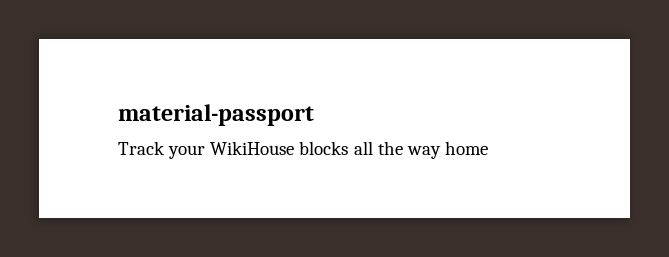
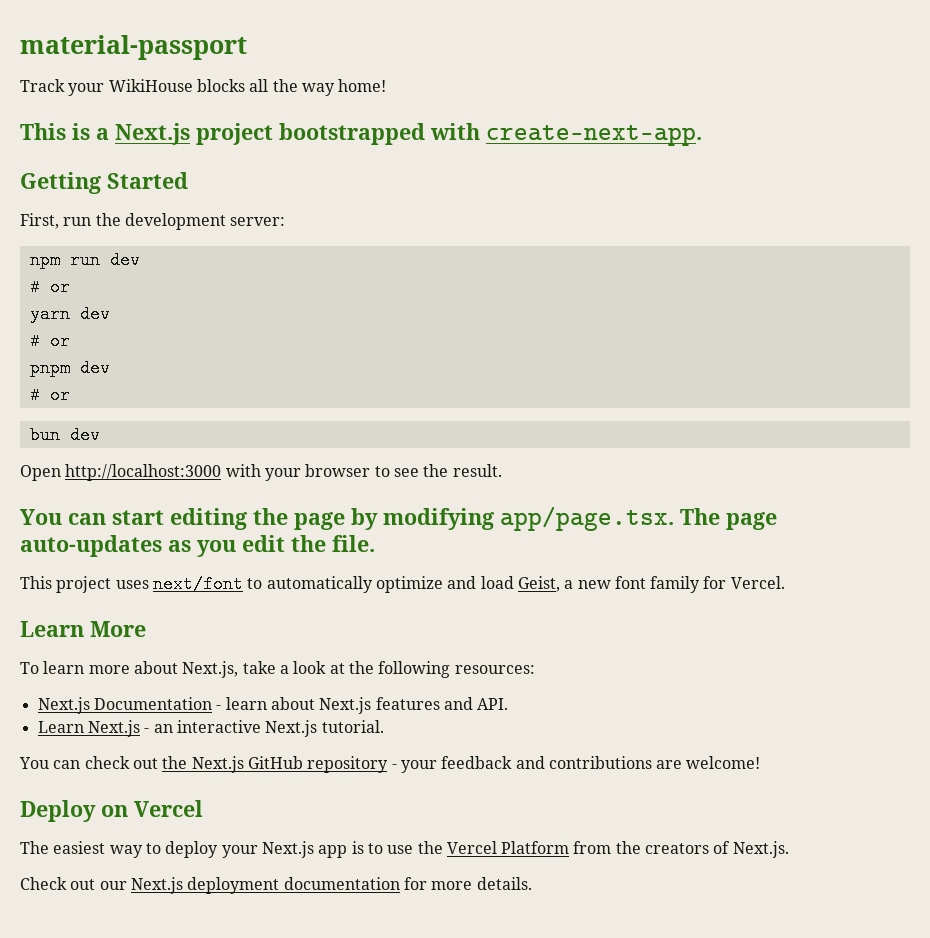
- Track your WikiHouse blocks all the way home
+ Track your WikiHouse blocks all the way home!
+ This is a Next.js project bootstrapped with create-next-app.
+ Getting Started
+ First, run the development server:
+ npm run dev
+ # or
+ yarn dev
+ # or
+ pnpm dev
+ # or
+ bun dev
+ Open http://localhost:3000 with your browser to see the result.
+ You can start editing the page by modifying app/page.tsx. The page auto-updates as you edit the file.
+ This project uses next/font to automatically optimize and load Geist, a new font family for Vercel.
+ Learn More
+ To learn more about Next.js, take a look at the following resources:
+ Next.js Documentation - learn about Next.js features and API.
+ Learn Next.js - an interactive Next.js tutorial.
+ You can check out the Next.js GitHub repository - your feedback and contributions are welcome!
+ Deploy on Vercel
+ The easiest way to deploy your Next.js app is to use the Vercel Platform from the creators of Next.js.
+ Check out our Next.js deployment documentation for more details.

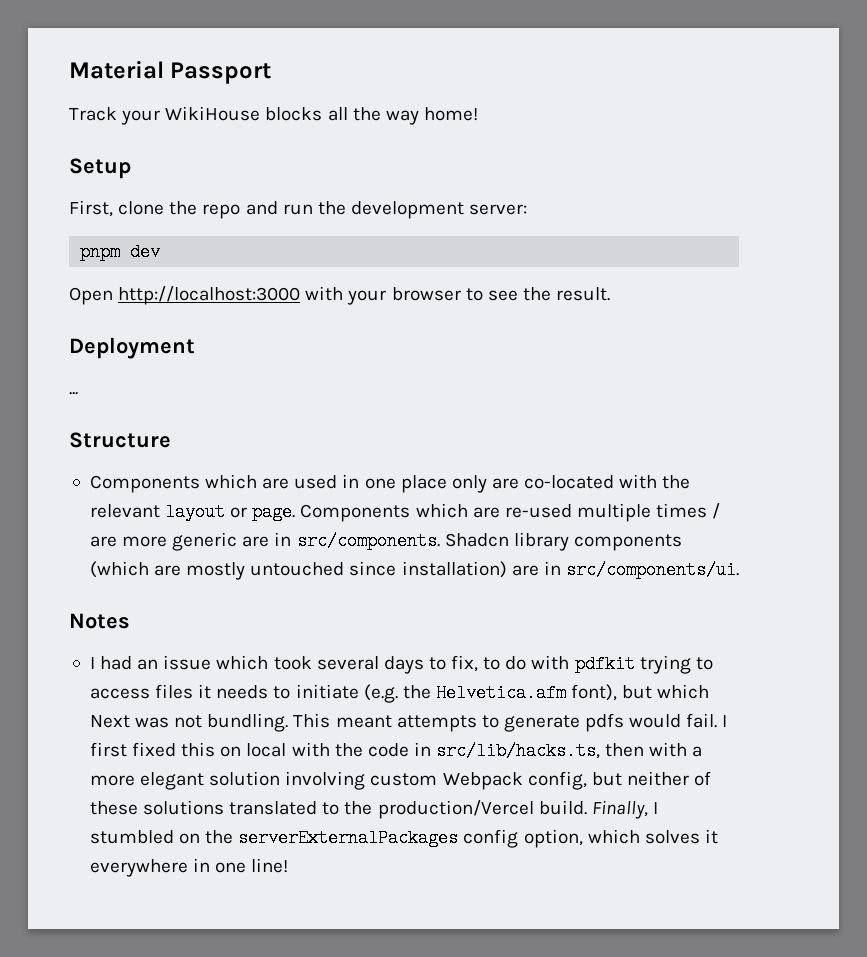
- material-passport
+ Material Passport
- This is a Next.js project bootstrapped with create-next-app.
- Getting Started
- First, run the development server:
- npm run dev
- # or
- yarn dev
- # or
+ Setup
+ First, clone the repo and run the development server:
  pnpm dev
- # or
- bun dev
- You can start editing the page by modifying app/page.tsx. The page auto-updates as you edit the file.
- This project uses next/font to automatically optimize and load Geist, a new font family for Vercel.
- Learn More
- To learn more about Next.js, take a look at the following resources:
- Next.js Documentation - learn about Next.js features and API.
- Learn Next.js - an interactive Next.js tutorial.
- You can check out the Next.js GitHub repository - your feedback and contributions are welcome!
- Deploy on Vercel
- The easiest way to deploy your Next.js app is to use the Vercel Platform from the creators of Next.js.
- Check out our Next.js deployment documentation for more details.
+ Deployment
+ ...
+ Structure
+ Components which are used in one place only are co-located with the relevant layout or page. Components which are re-used multiple times / are more generic are in src/components. Shadcn library components (which are mostly untouched since installation) are in src/components/ui.
+ Notes
+ I had an issue which took several days to fix, to do with pdfkit trying to access files it needs to initiate (e.g. the Helvetica.afm font), but which Next was not bundling. This meant attempts to generate pdfs would fail. I first fixed this on local with the code in src/lib/hacks.ts, then with a more elegant solution involving custom Webpack config, but neither of these solutions translated to the production/Vercel build. Finally, I stumbled on the serverExternalPackages config option, which solves it everywhere in one line!

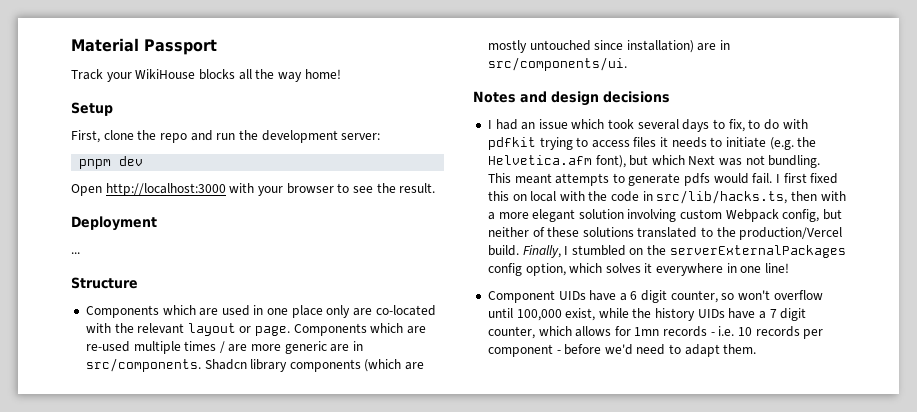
- Notes
+ Notes and design decisions
+ Component UIDs have a 6 digit counter, so won't overflow until 100,000 exist, while the history UIDs have a 7 digit counter, which allows for 1mn records - i.e. 10 records per component - before we'd need to adapt them.

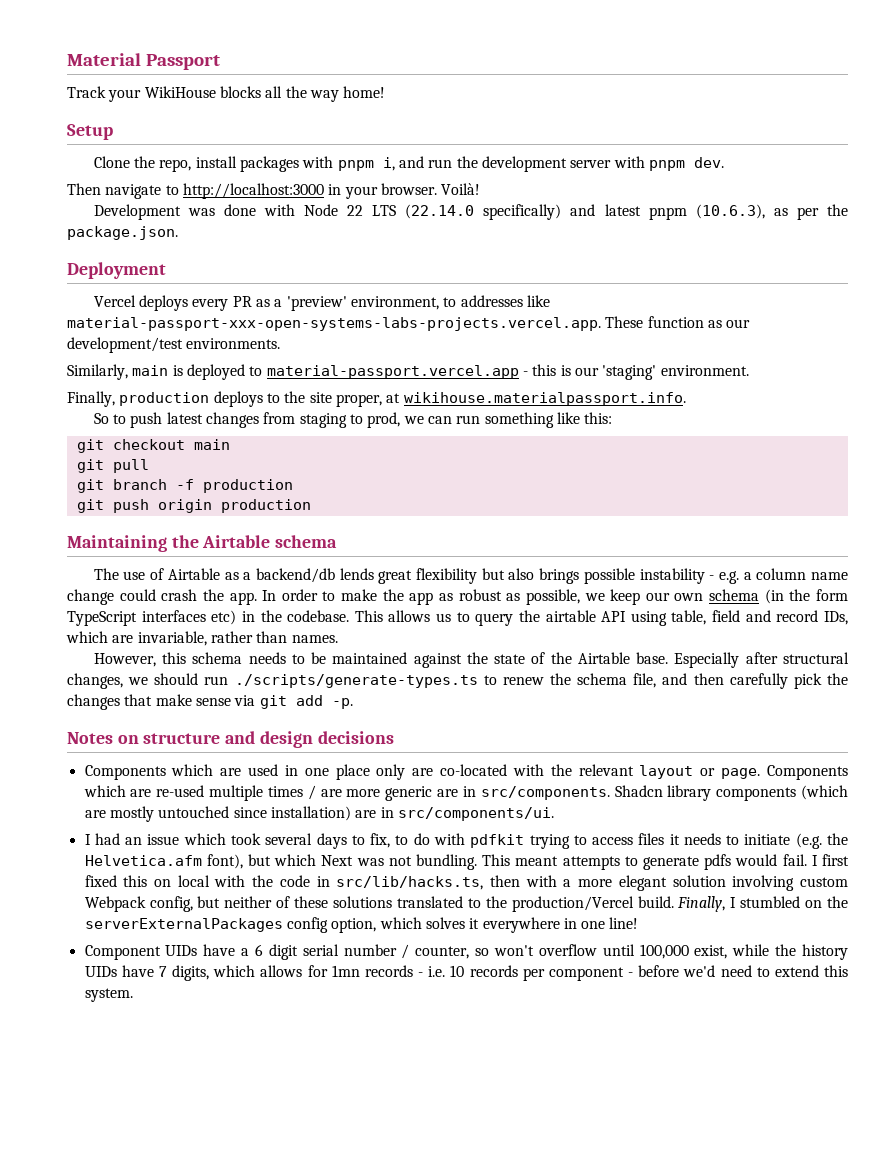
- First, clone the repo and run the development server:
- pnpm dev
- Open http://localhost:3000 with your browser to see the result.
+ Clone the repo, install packages with pnpm i, and run the development server with pnpm dev.
+ Then navigate to http://localhost:3000 in your browser. Voilà!
+ Development was done with Node 22 LTS (22.14.0 specifically) and latest pnpm (10.6.3), as per the package.json.
  Deployment
- ...
- Structure
+ Vercel deploys every PR as a 'preview' environment, to addresses like material-passport-xxx-open-systems-labs-projects.vercel.app. These function as our development/test environments.
+ Similarly, main is deployed to material-passport.vercel.app - this is our 'staging' environment.
+ Finally, production deploys to the site proper, at wikihouse.materialpassport.info.
+ So to push latest changes from staging to prod, we can run something like this:
+ git checkout main
+ git pull
+ git branch -f production
+ git push origin production
+ Maintaining the Airtable schema
+ The use of Airtable as a backend/db lends great flexibility but also brings possible instability - e.g. a column name change could crash the app. In order to make the app as robust as possible, we keep our own schema (in the form TypeScript interfaces etc) in the codebase. This allows us to query the airtable API using table, field and record IDs, which are invariable, rather than names.
+ However, this schema needs to be maintained against the state of the Airtable base. Especially after structural changes, we should run ./scripts/generate-types.ts to renew the schema file, and then carefully pick the changes that make sense via git add -p.
+ Notes on structure and design decisions
- Notes and design decisions
- Component UIDs have a 6 digit counter, so won't overflow until 100,000 exist, while the history UIDs have a 7 digit counter, which allows for 1mn records - i.e. 10 records per component - before we'd need to adapt them.
+ Component UIDs have a 6 digit serial number / counter, so won't overflow until 100,000 exist, while the history UIDs have 7 digits, which allows for 1mn records - i.e. 10 records per component - before we'd need to extend this system.

